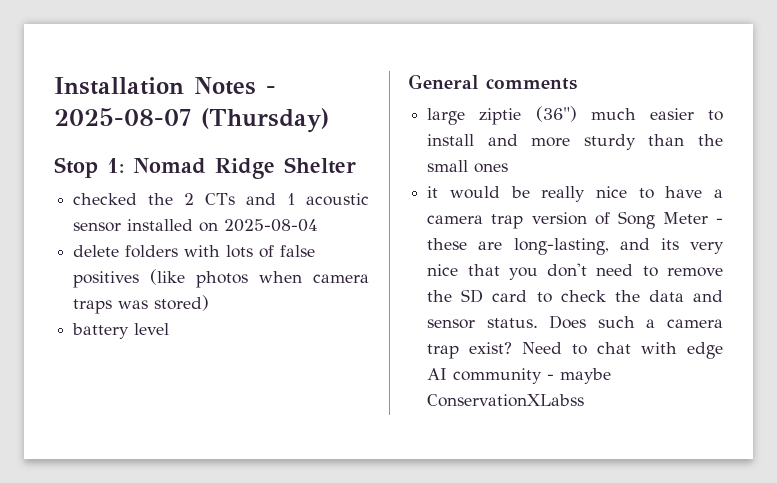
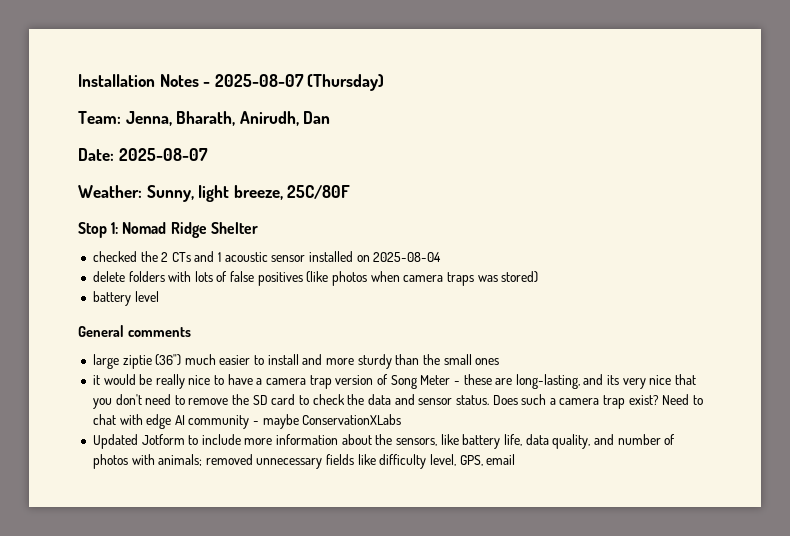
+ Team: Jenna, Bharath, Anirudh, Dan
+ Date: 2025-08-07
+ Weather: Sunny, light breeze, 25C/80F
- Need to chat with edge AI community - maybe ConservationXLabss
+ Need to chat with edge AI community - maybe ConservationXLabs
+ Updated Jotform to include more information about the sensors, like battery life, data quality, and number of photos with animals; removed unnecessary fields like difficulty level, GPS, email

